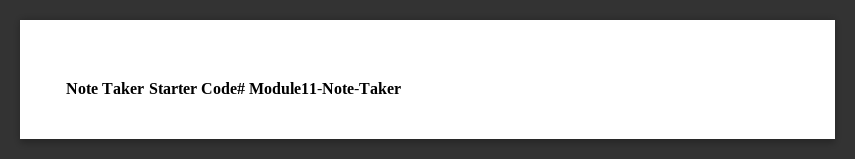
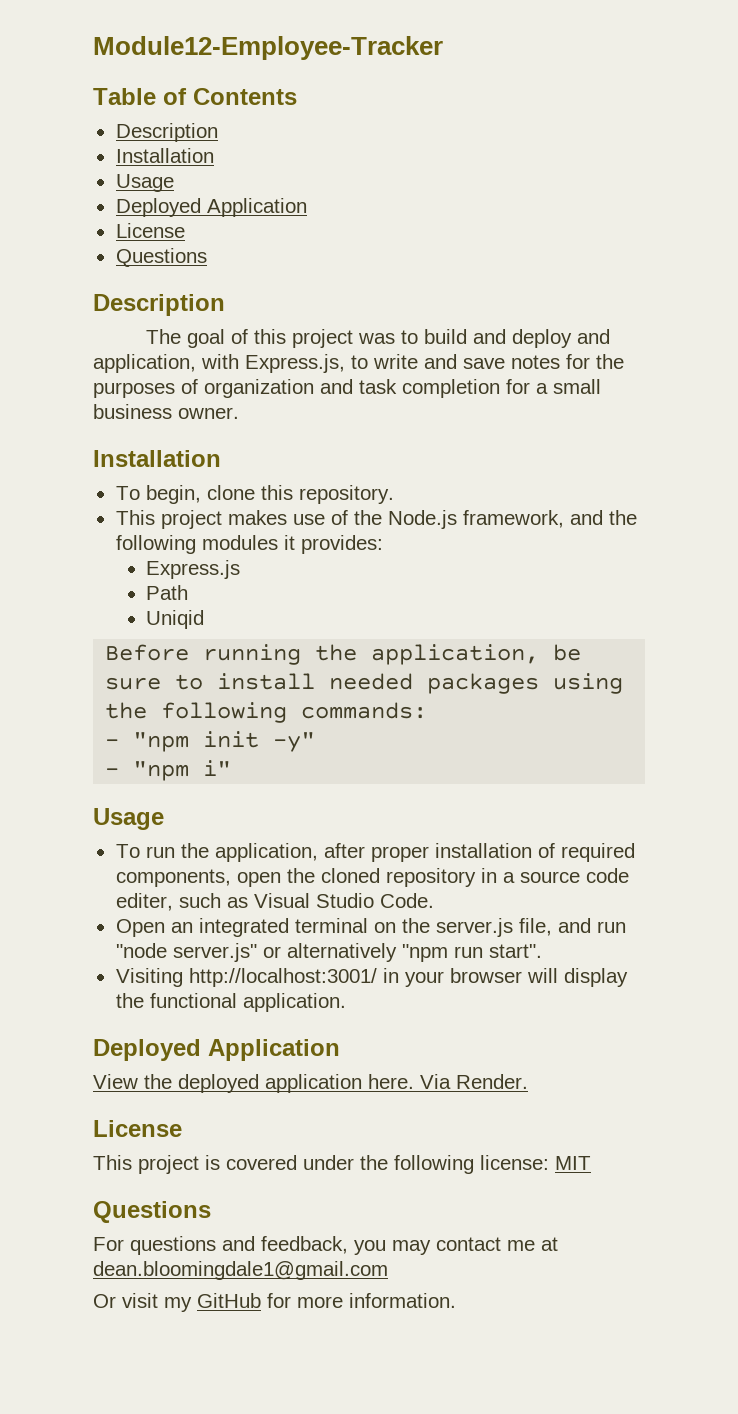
- Note Taker Starter Code# Module11-Note-Taker
+ Module12-Employee-Tracker
+ Table of Contents
+ Description
+ Installation
+ Usage
+ Deployed Application
+ License
+ Questions
+ Description
+ The goal of this project was to build and deploy and application, with Express.js, to write and save notes for the purposes of organization and task completion for a small business owner.
+ Installation
+ To begin, clone this repository.
+ This project makes use of the Node.js framework, and the following modules it provides:
+ Express.js
+ Path
+ Uniqid
+ Before running the application, be sure to install needed packages using the following commands:
+ - "npm init -y"
+ - "npm i"
+ Usage
+ To run the application, after proper installation of required components, open the cloned repository in a source code editer, such as Visual Studio Code.
+ Open an integrated terminal on the server.js file, and run "node server.js" or alternatively "npm run start".
+ Visiting http://localhost:3001/ in your browser will display the functional application.
+ Deployed Application
+ View the deployed application here. Via Render.
+ License
+ This project is covered under the following license: MIT
+ Questions
+ For questions and feedback, you may contact me at dean.bloomingdale1@gmail.com
+ Or visit my GitHub for more information.

